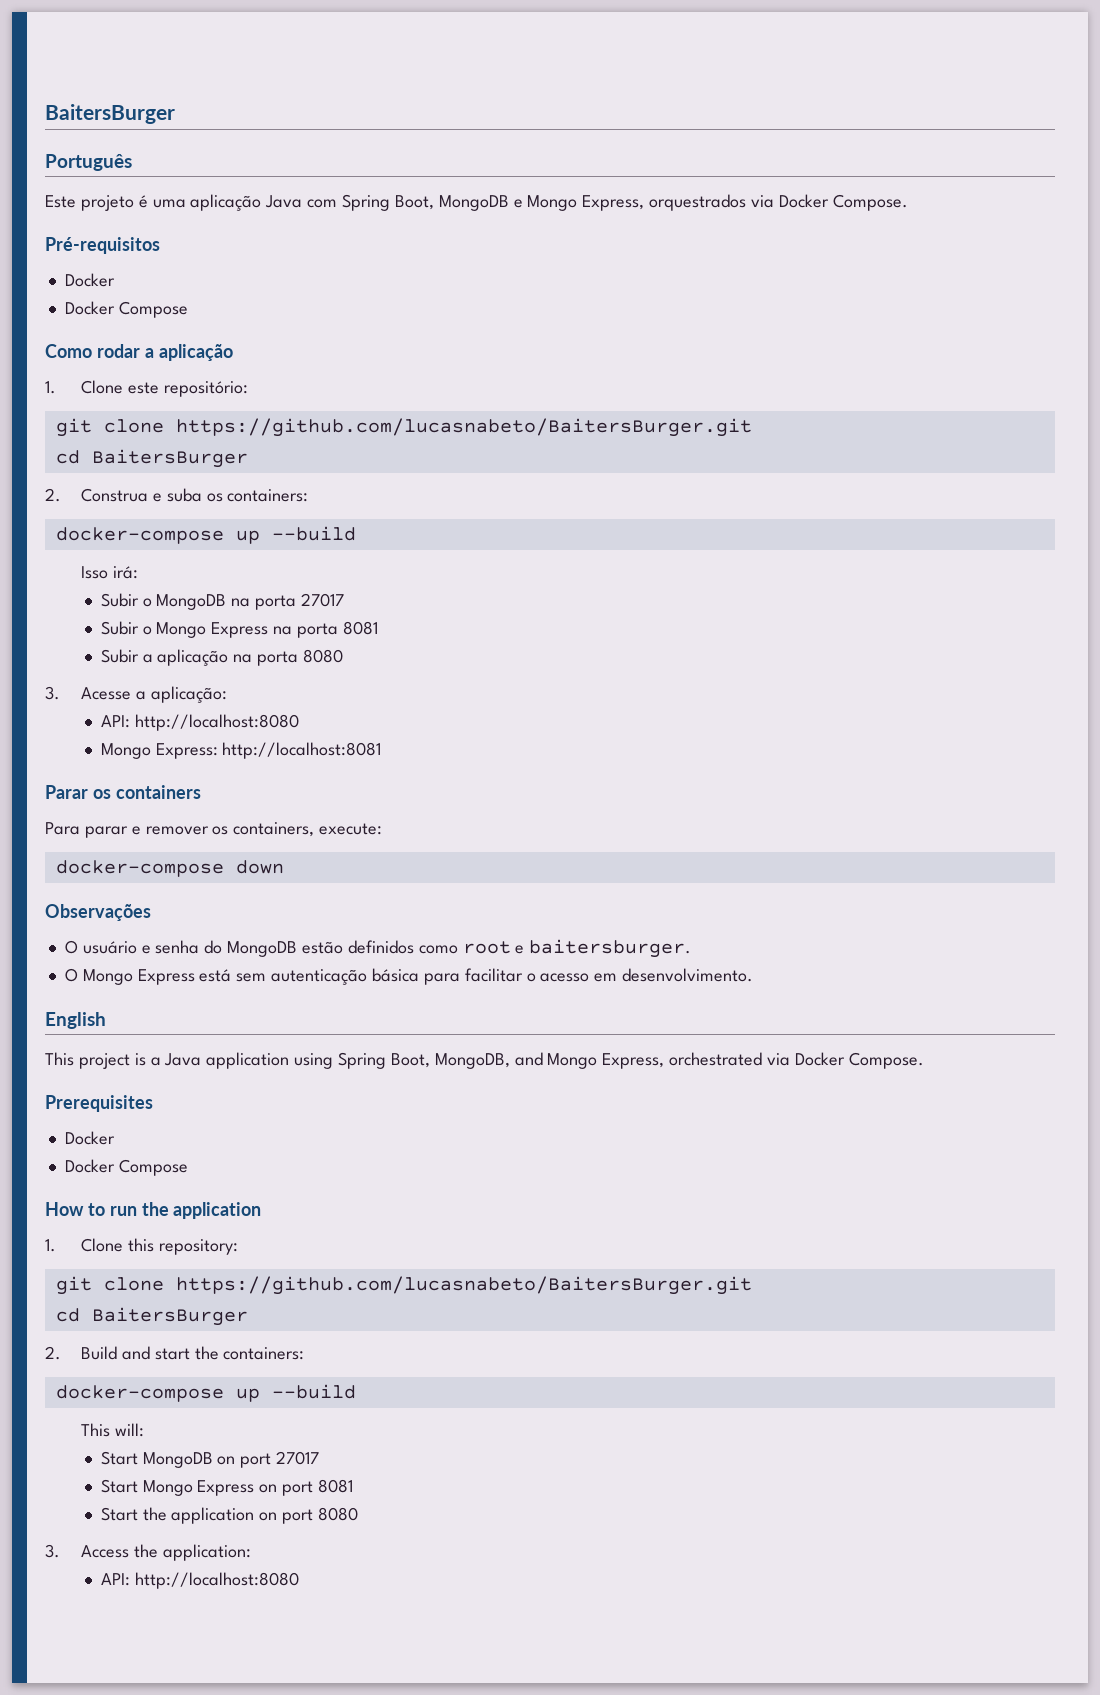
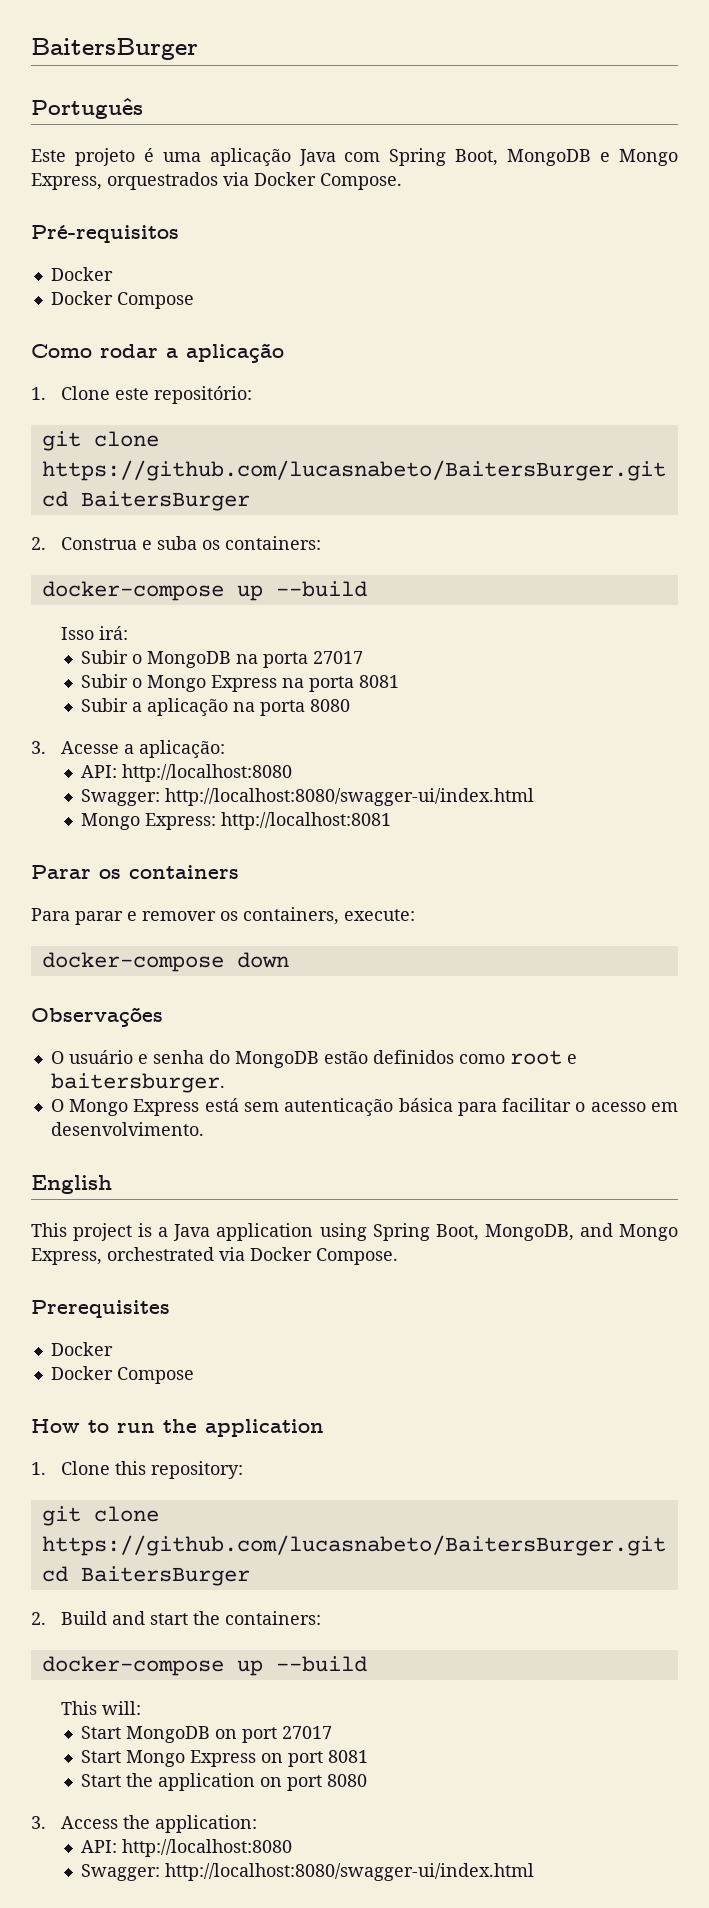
  3. Acesse a aplicação:
  API: http://localhost:8080
+ Swagger: http://localhost:8080/swagger-ui/index.html
  3. Access the application:
  API: http://localhost:8080
+ Swagger: http://localhost:8080/swagger-ui/index.html

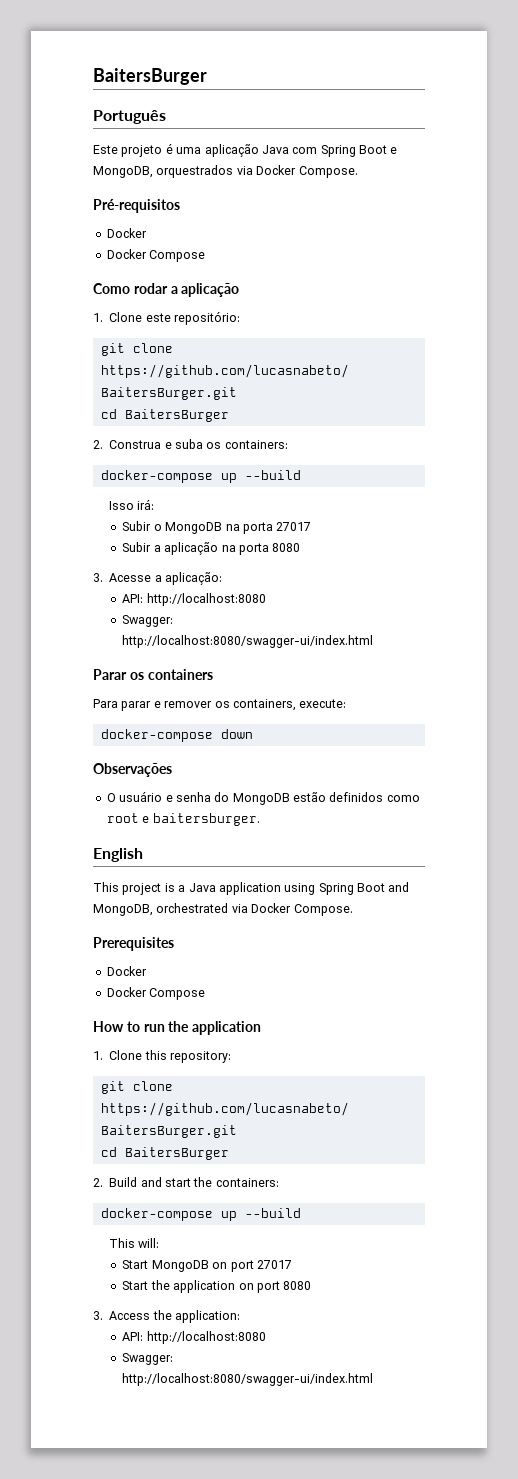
- Este projeto é uma aplicação Java com Spring Boot, MongoDB e Mongo Express, orquestrados via Docker Compose.
+ Este projeto é uma aplicação Java com Spring Boot e MongoDB, orquestrados via Docker Compose.
- Subir o Mongo Express na porta 8081
- Mongo Express: http://localhost:8081
- O Mongo Express está sem autenticação básica para facilitar o acesso em desenvolvimento.
- This project is a Java application using Spring Boot, MongoDB, and Mongo Express, orchestrated via Docker Compose.
+ This project is a Java application using Spring Boot and MongoDB, orchestrated via Docker Compose.
- Start Mongo Express on port 8081

